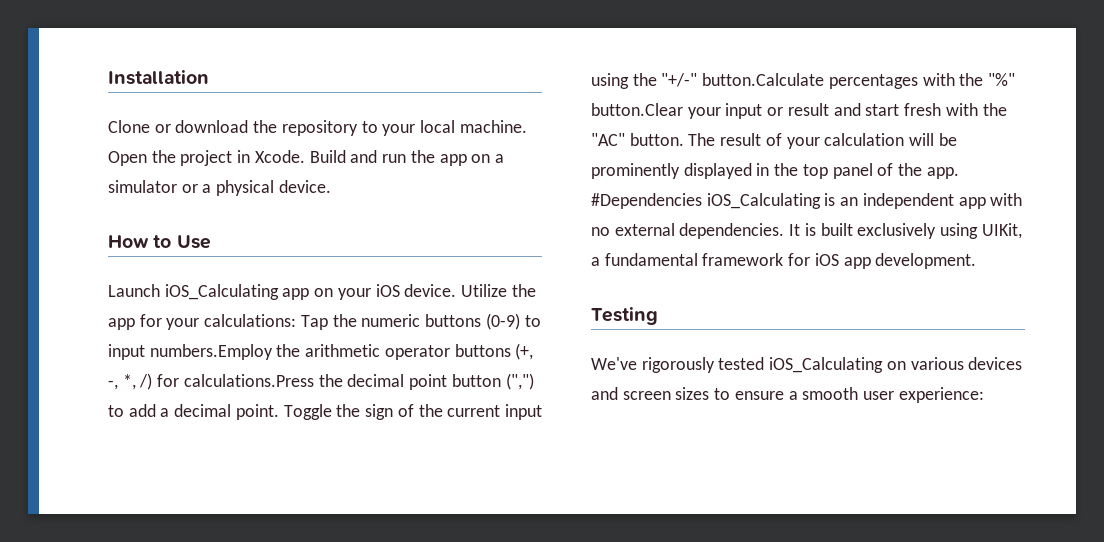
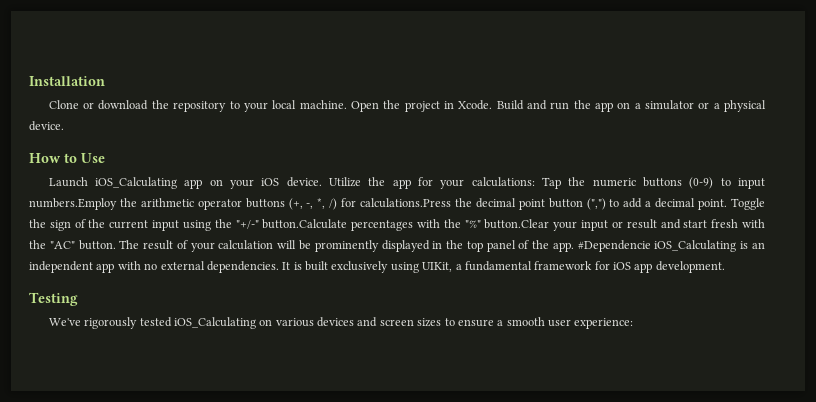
- #Dependencies iOS_Calculating is an independent app with no external dependencies.
+ #Dependencie iOS_Calculating is an independent app with no external dependencies.

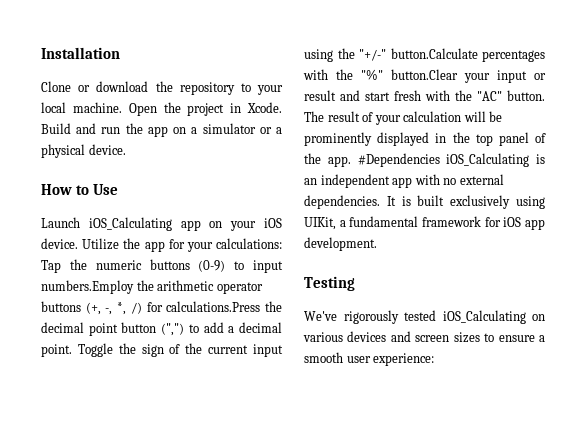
- #Dependencie iOS_Calculating is an independent app with no external dependencies.
+ #Dependencies iOS_Calculating is an independent app with no external dependencies.

